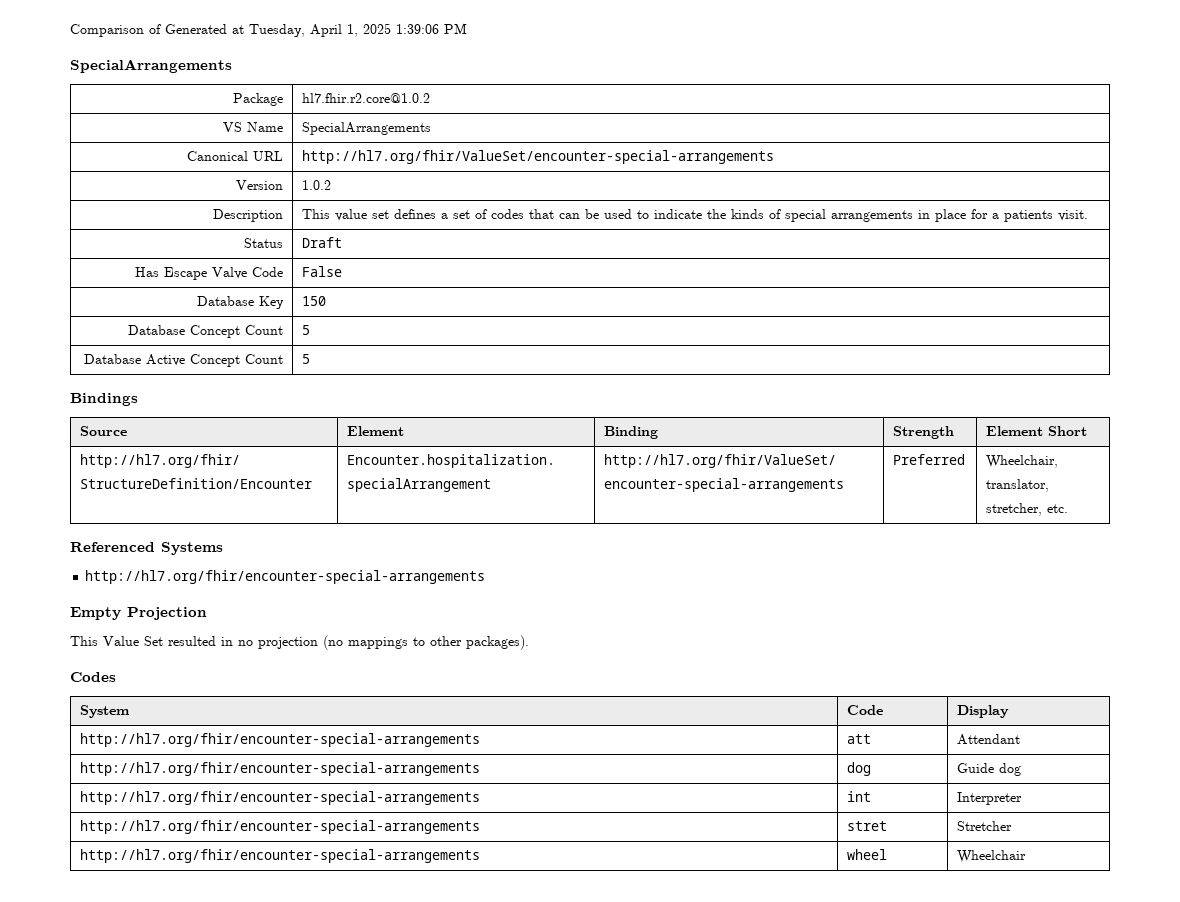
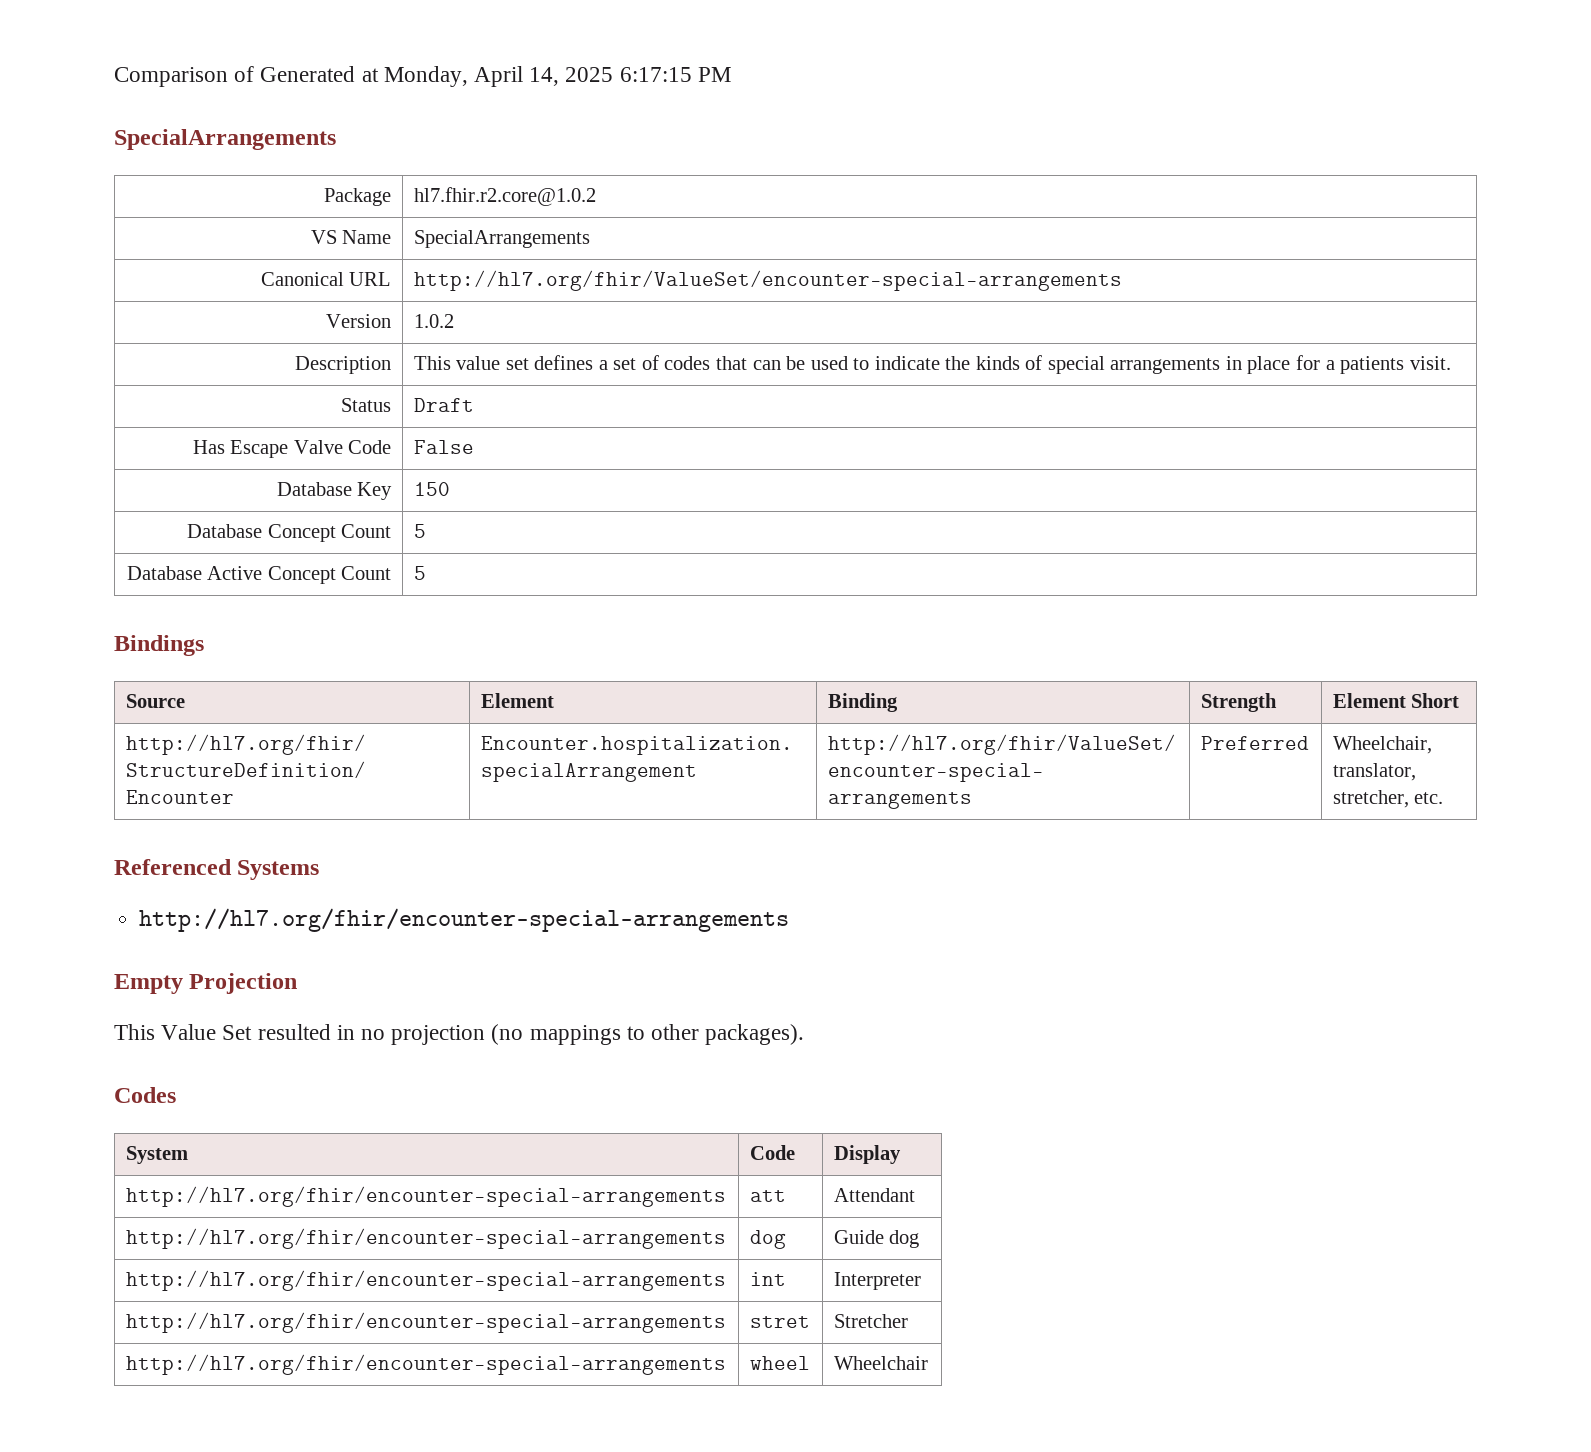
- Comparison of Generated at Tuesday, April 1, 2025 1:39:06 PM
+ Comparison of Generated at Monday, April 14, 2025 6:17:15 PM

